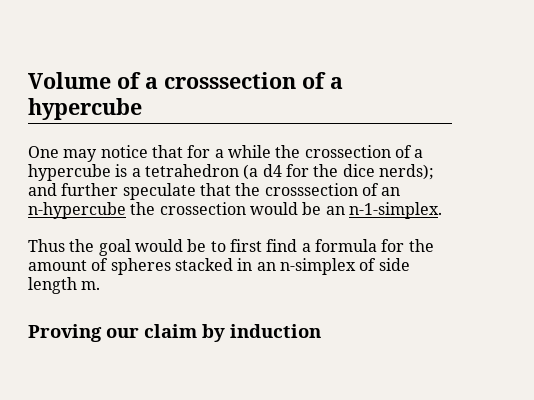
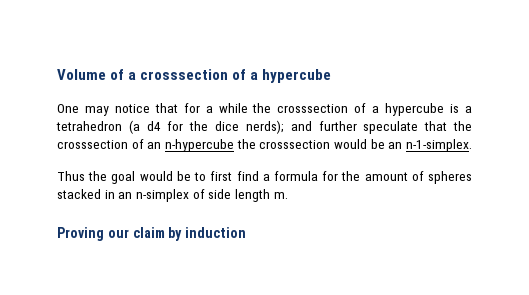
- One may notice that for a while the crossection of a hypercube is a tetrahedron (a d4 for the dice nerds); and further speculate that the crosssection of an n-hypercube the crossection would be an n-1-simplex.
+ One may notice that for a while the crosssection of a hypercube is a tetrahedron (a d4 for the dice nerds); and further speculate that the crosssection of an n-hypercube the crosssection would be an n-1-simplex.

